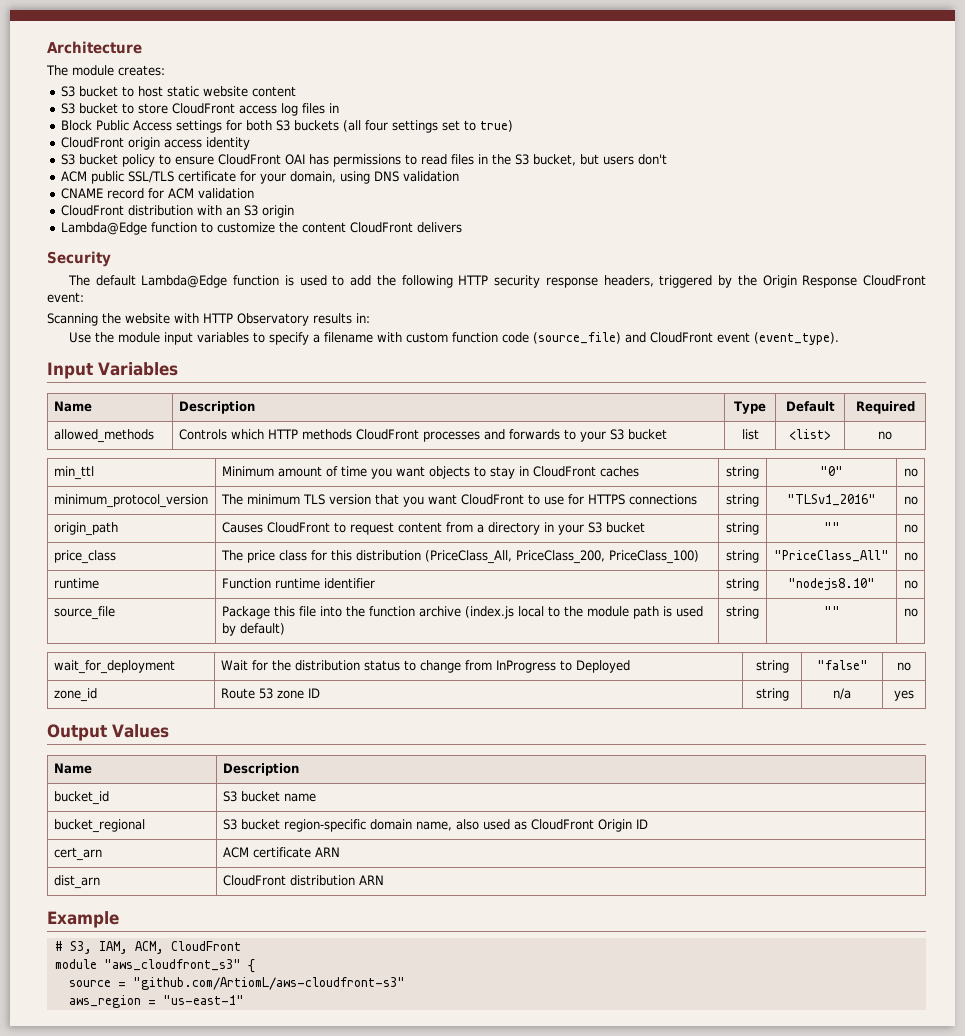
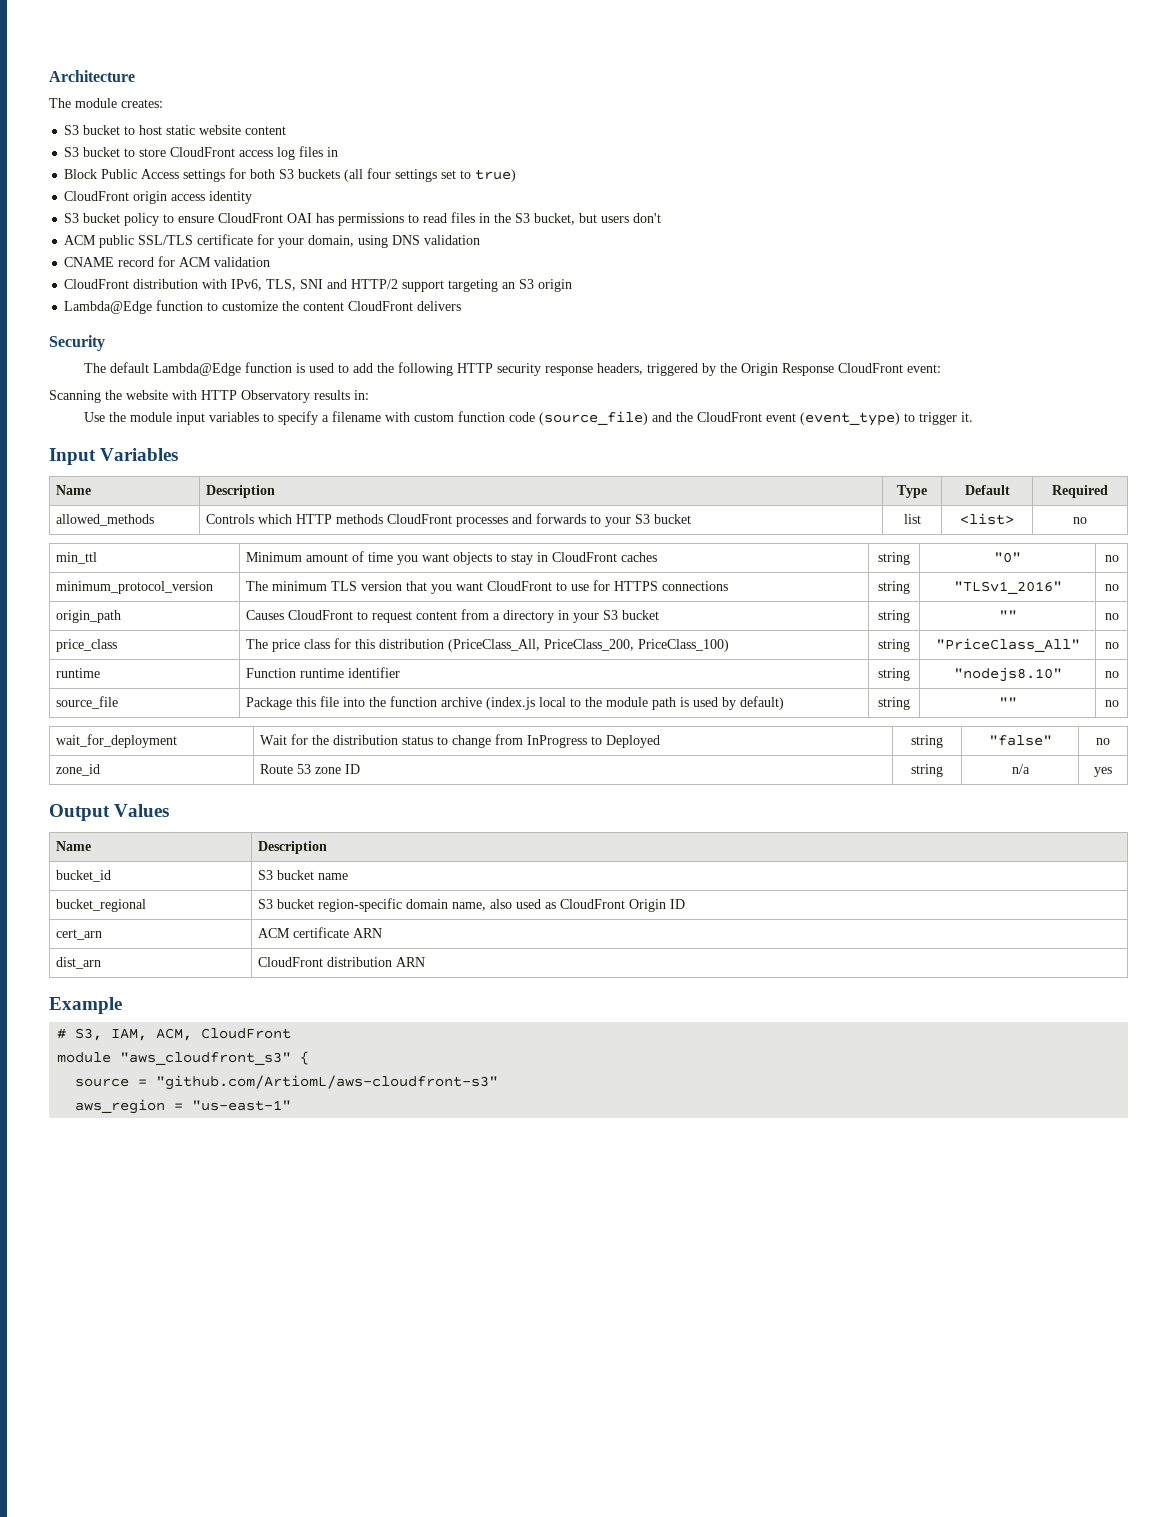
- CloudFront distribution with an S3 origin
+ CloudFront distribution with IPv6, TLS, SNI and HTTP/2 support targeting an S3 origin
- Use the module input variables to specify a filename with custom function code (source_file) and CloudFront event (event_type).
+ Use the module input variables to specify a filename with custom function code (source_file) and the CloudFront event (event_type) to trigger it.

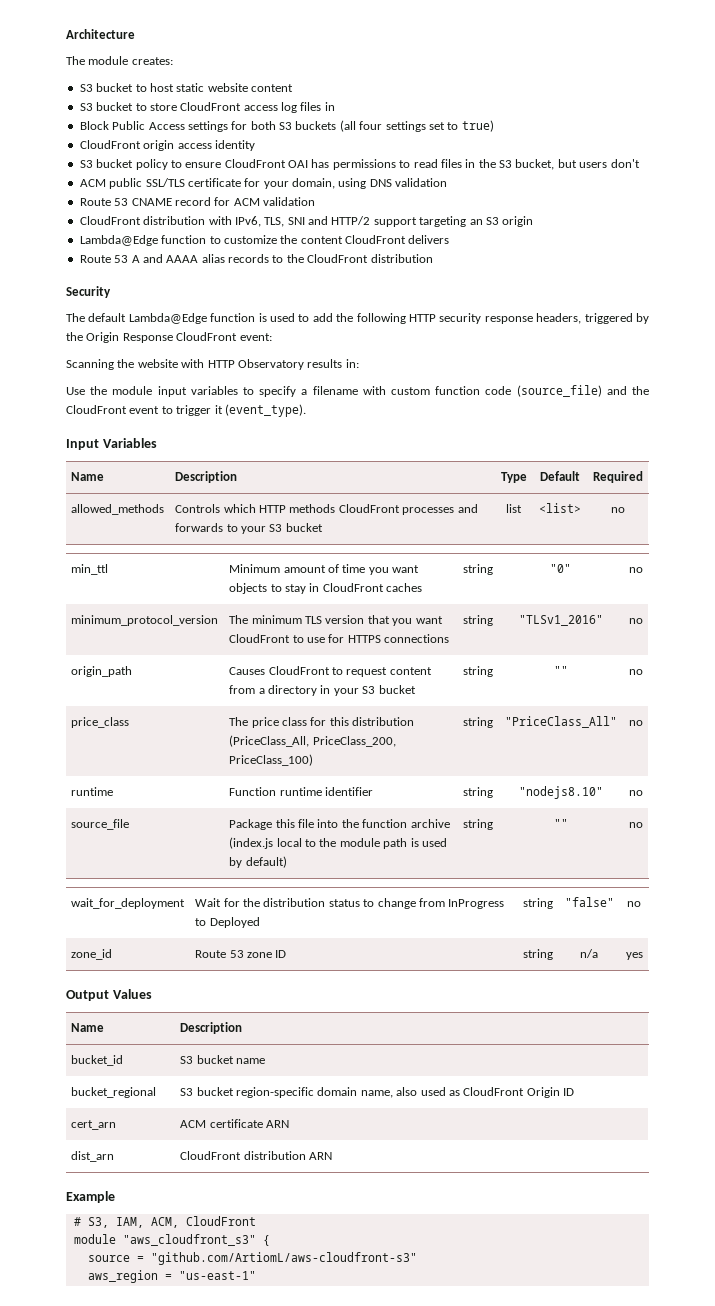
- CNAME record for ACM validation
+ Route 53 CNAME record for ACM validation
+ Route 53 A and AAAA alias records to the CloudFront distribution
- Use the module input variables to specify a filename with custom function code (source_file) and the CloudFront event (event_type) to trigger it.
+ Use the module input variables to specify a filename with custom function code (source_file) and the CloudFront event to trigger it (event_type).

